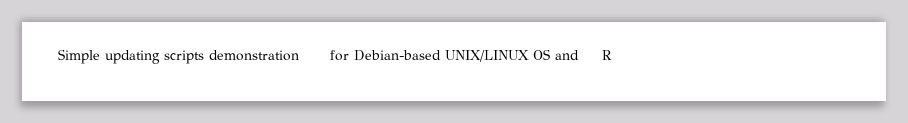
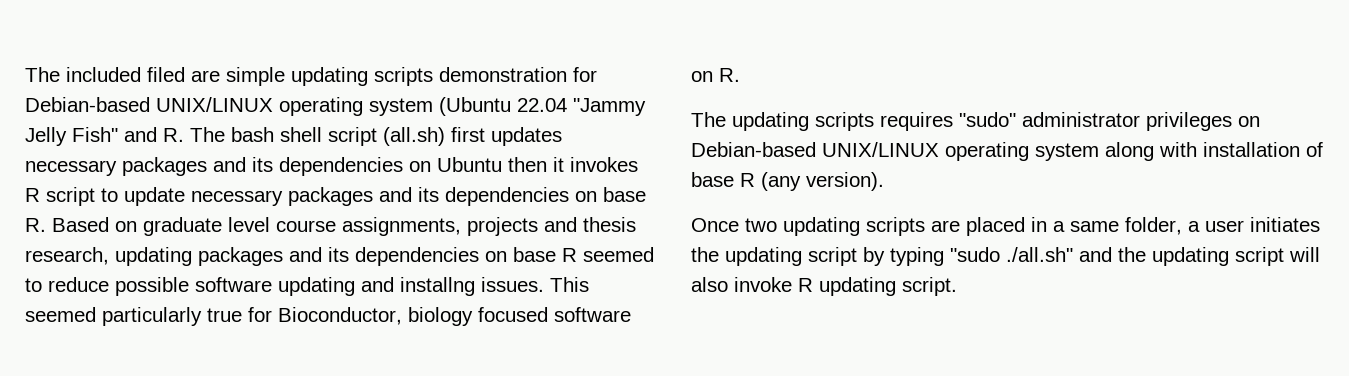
- Simple updating scripts demonstration for Debian-based UNIX/LINUX OS and R
+ The included filed are simple updating scripts demonstration for Debian-based UNIX/LINUX operating system (Ubuntu 22.04 "Jammy Jelly Fish" and R. The bash shell script (all.sh) first updates necessary packages and its dependencies on Ubuntu then it invokes R script to update necessary packages and its dependencies on base R. Based on graduate level course assignments, projects and thesis research, updating packages and its dependencies on base R seemed to reduce possible software updating and installng issues. This seemed particularly true for Bioconductor, biology focused software on R.
+ The updating scripts requires "sudo" administrator privileges on Debian-based UNIX/LINUX operating system along with installation of base R (any version).
+ Once two updating scripts are placed in a same folder, a user initiates the updating script by typing "sudo ./all.sh" and the updating script will also invoke R updating script.

